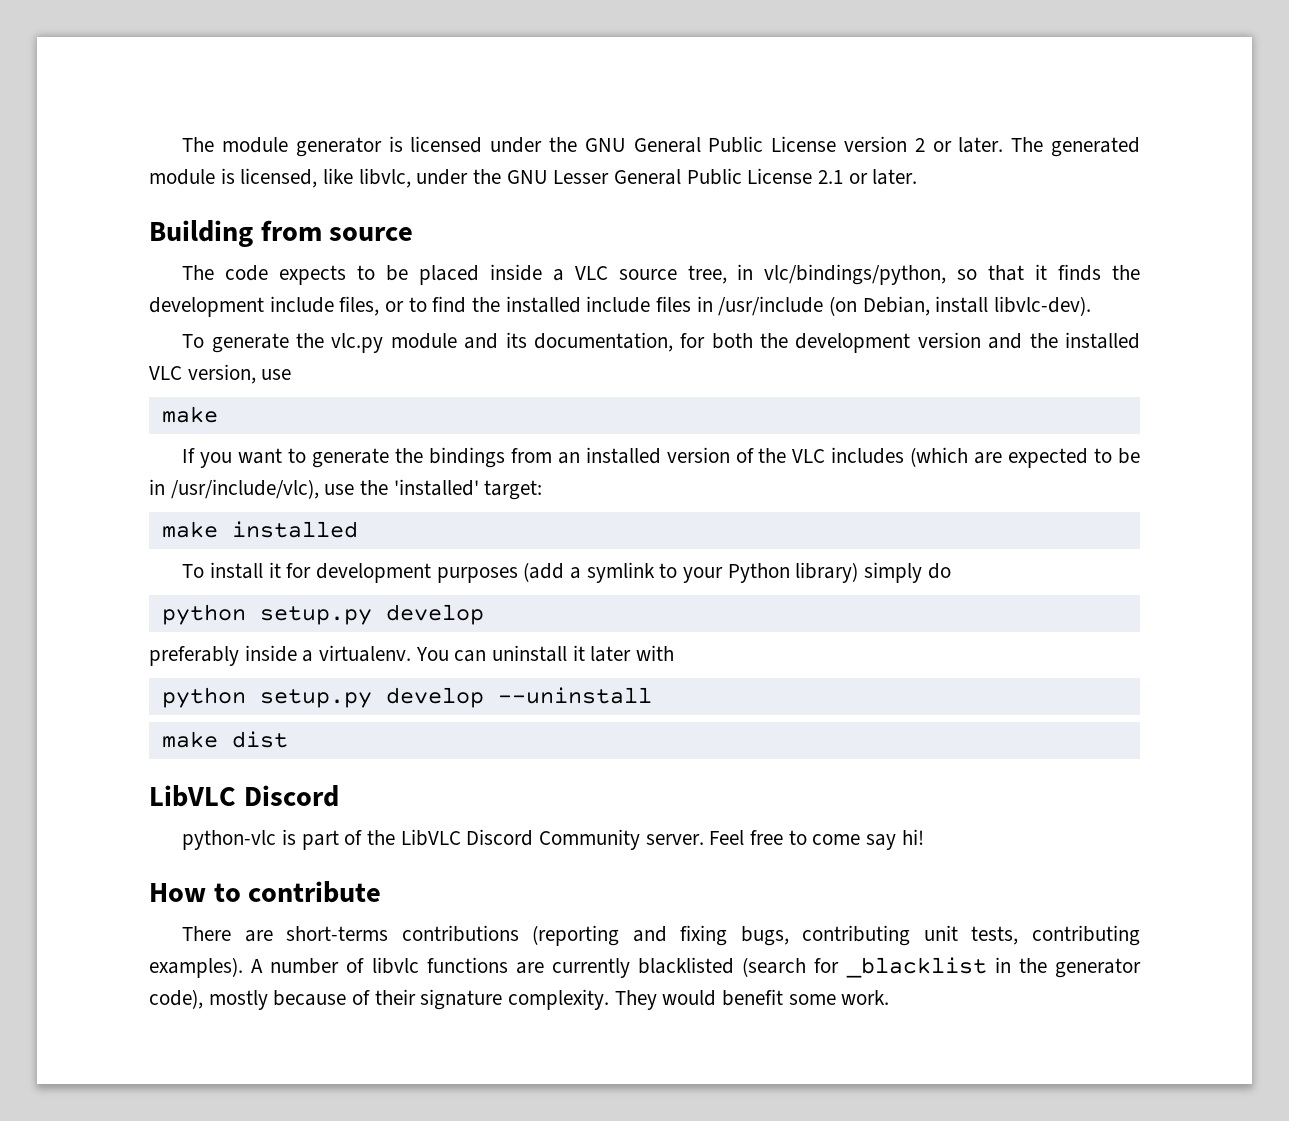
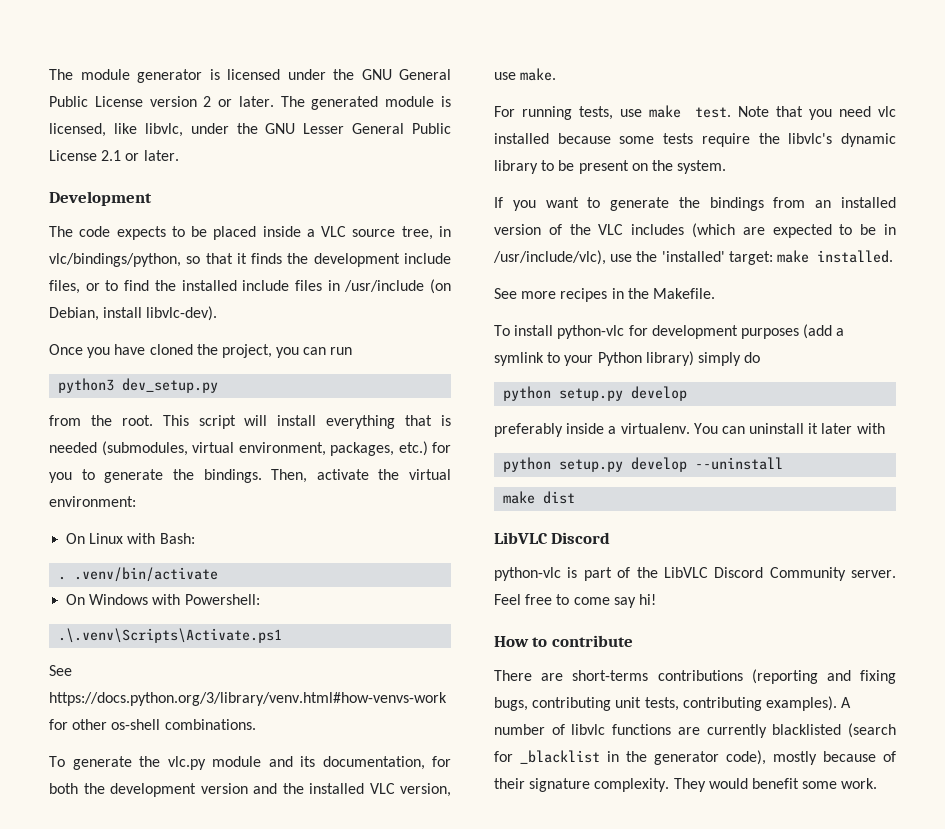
- Building from source
+ Development
+ Once you have cloned the project, you can run
+ python3 dev_setup.py
+ from the root. This script will install everything that is needed (submodules, virtual environment, packages, etc.) for you to generate the bindings. Then, activate the virtual environment:
+ On Linux with Bash:
+ . .venv/bin/activate
+ On Windows with Powershell:
+ .\.venv\Scripts\Activate.ps1
+ See https://docs.python.org/3/library/venv.html#how-venvs-work for other os-shell combinations.
- To generate the vlc.py module and its documentation, for both the development version and the installed VLC version, use
- make
+ To generate the vlc.py module and its documentation, for both the development version and the installed VLC version, use make.
+ For running tests, use make test. Note that you need vlc installed because some tests require the libvlc's dynamic library to be present on the system.
- If you want to generate the bindings from an installed version of the VLC includes (which are expected to be in /usr/include/vlc), use the 'installed' target:
- make installed
+ If you want to generate the bindings from an installed version of the VLC includes (which are expected to be in /usr/include/vlc), use the 'installed' target: make installed.
+ See more recipes in the Makefile.
- To install it for development purposes (add a symlink to your Python library) simply do
+ To install python-vlc for development purposes (add a symlink to your Python library) simply do

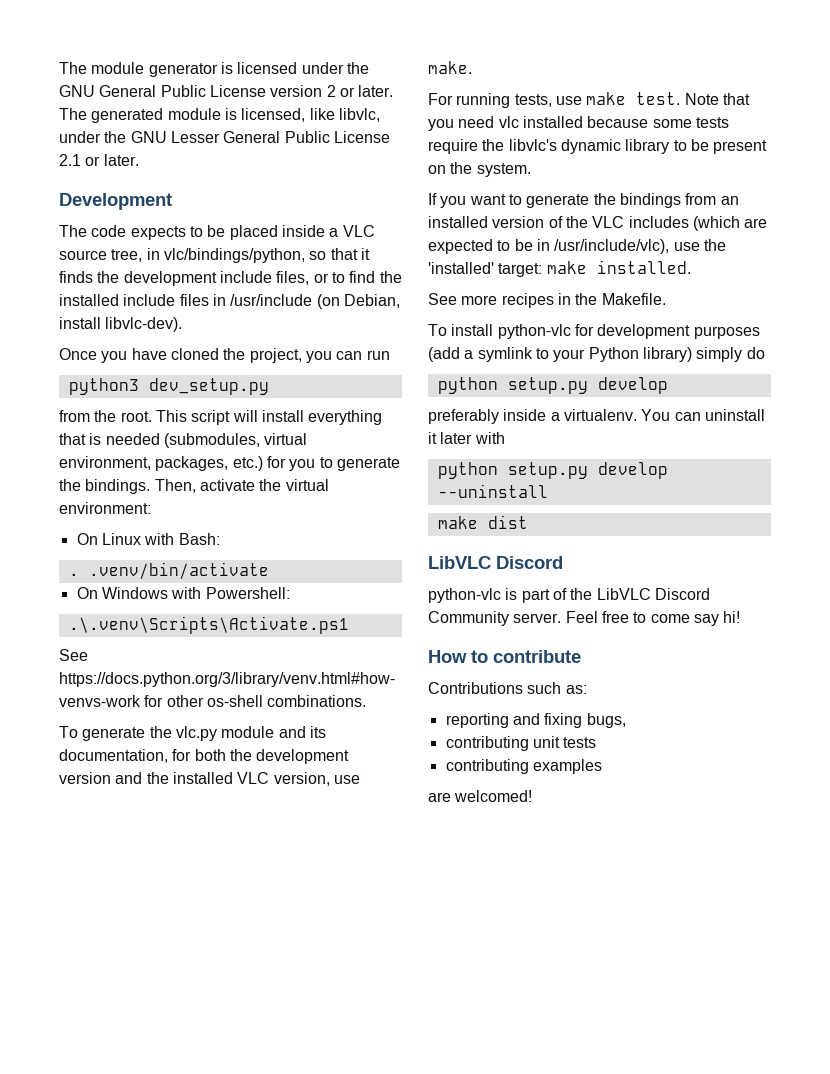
- There are short-terms contributions (reporting and fixing bugs, contributing unit tests, contributing examples). A number of libvlc functions are currently blacklisted (search for _blacklist in the generator code), mostly because of their signature complexity. They would benefit some work.
+ Contributions such as:
+ reporting and fixing bugs,
+ contributing unit tests
+ contributing examples
+ are welcomed!

